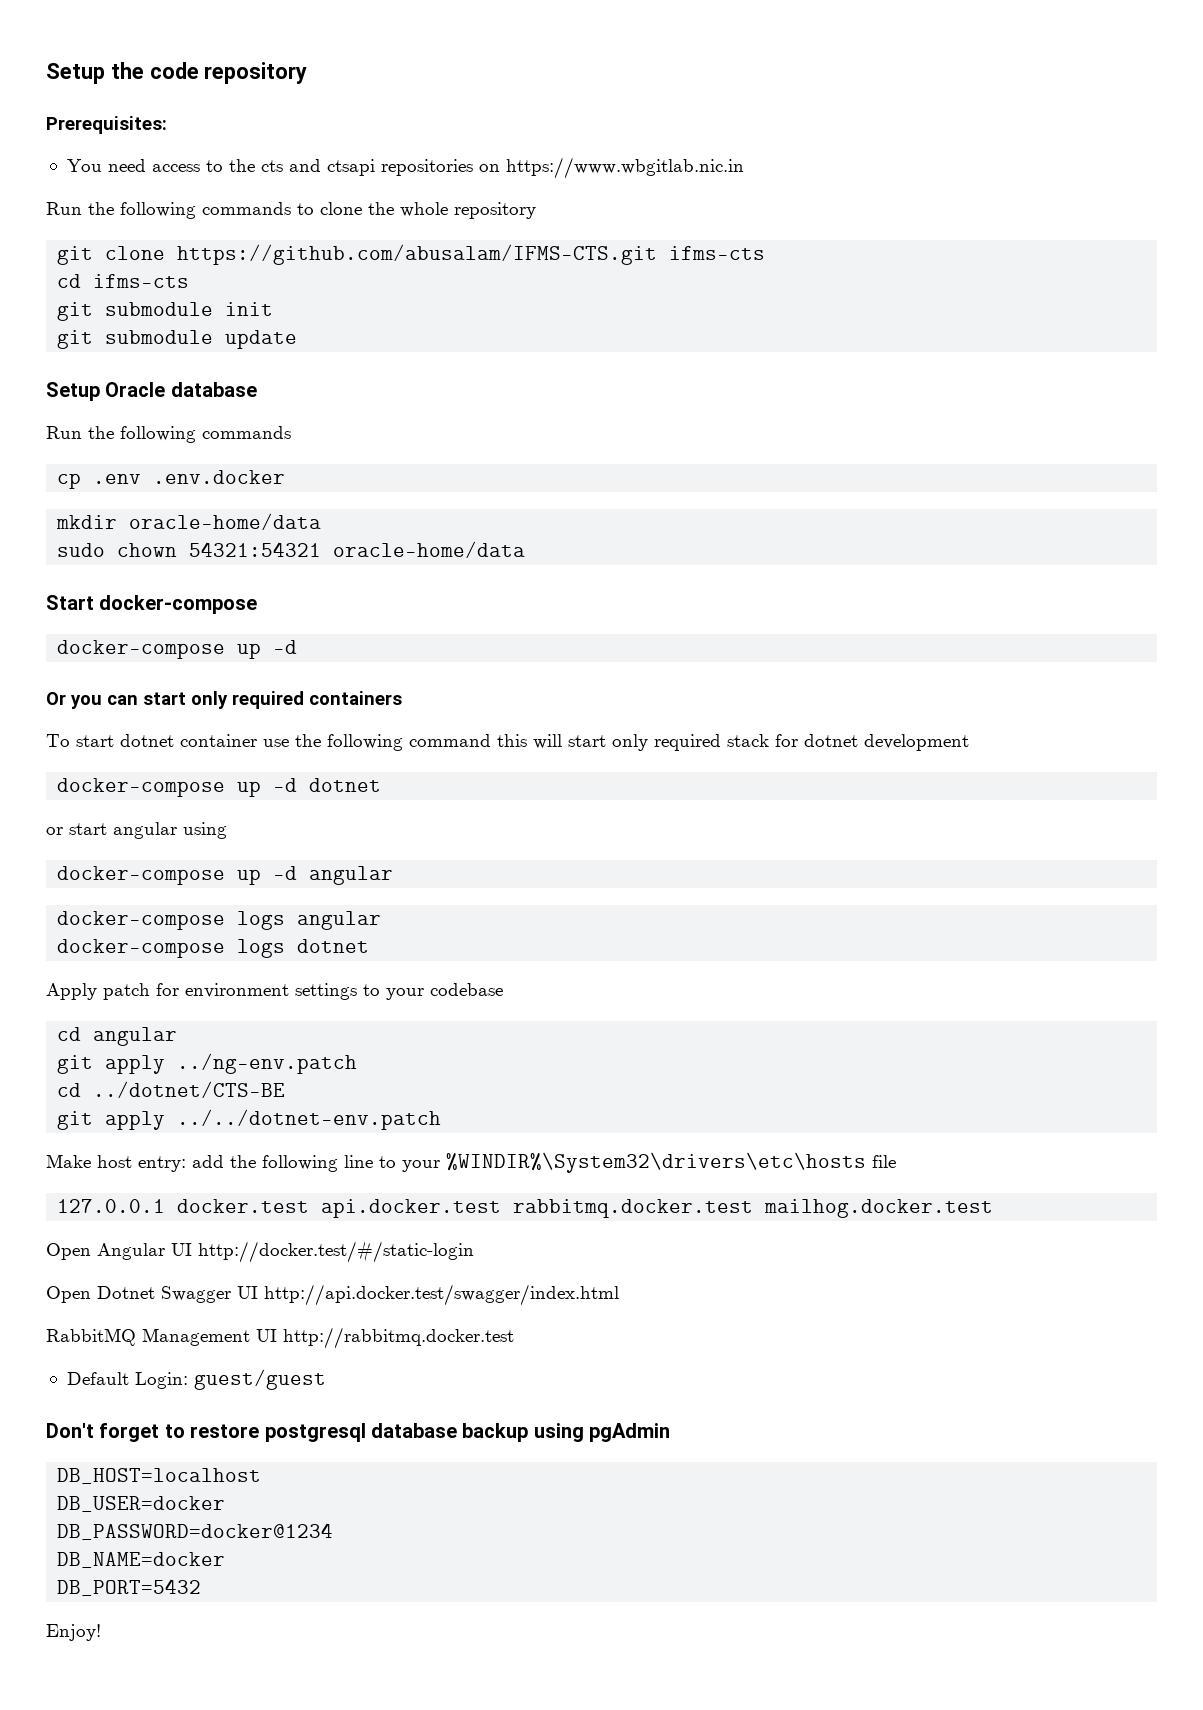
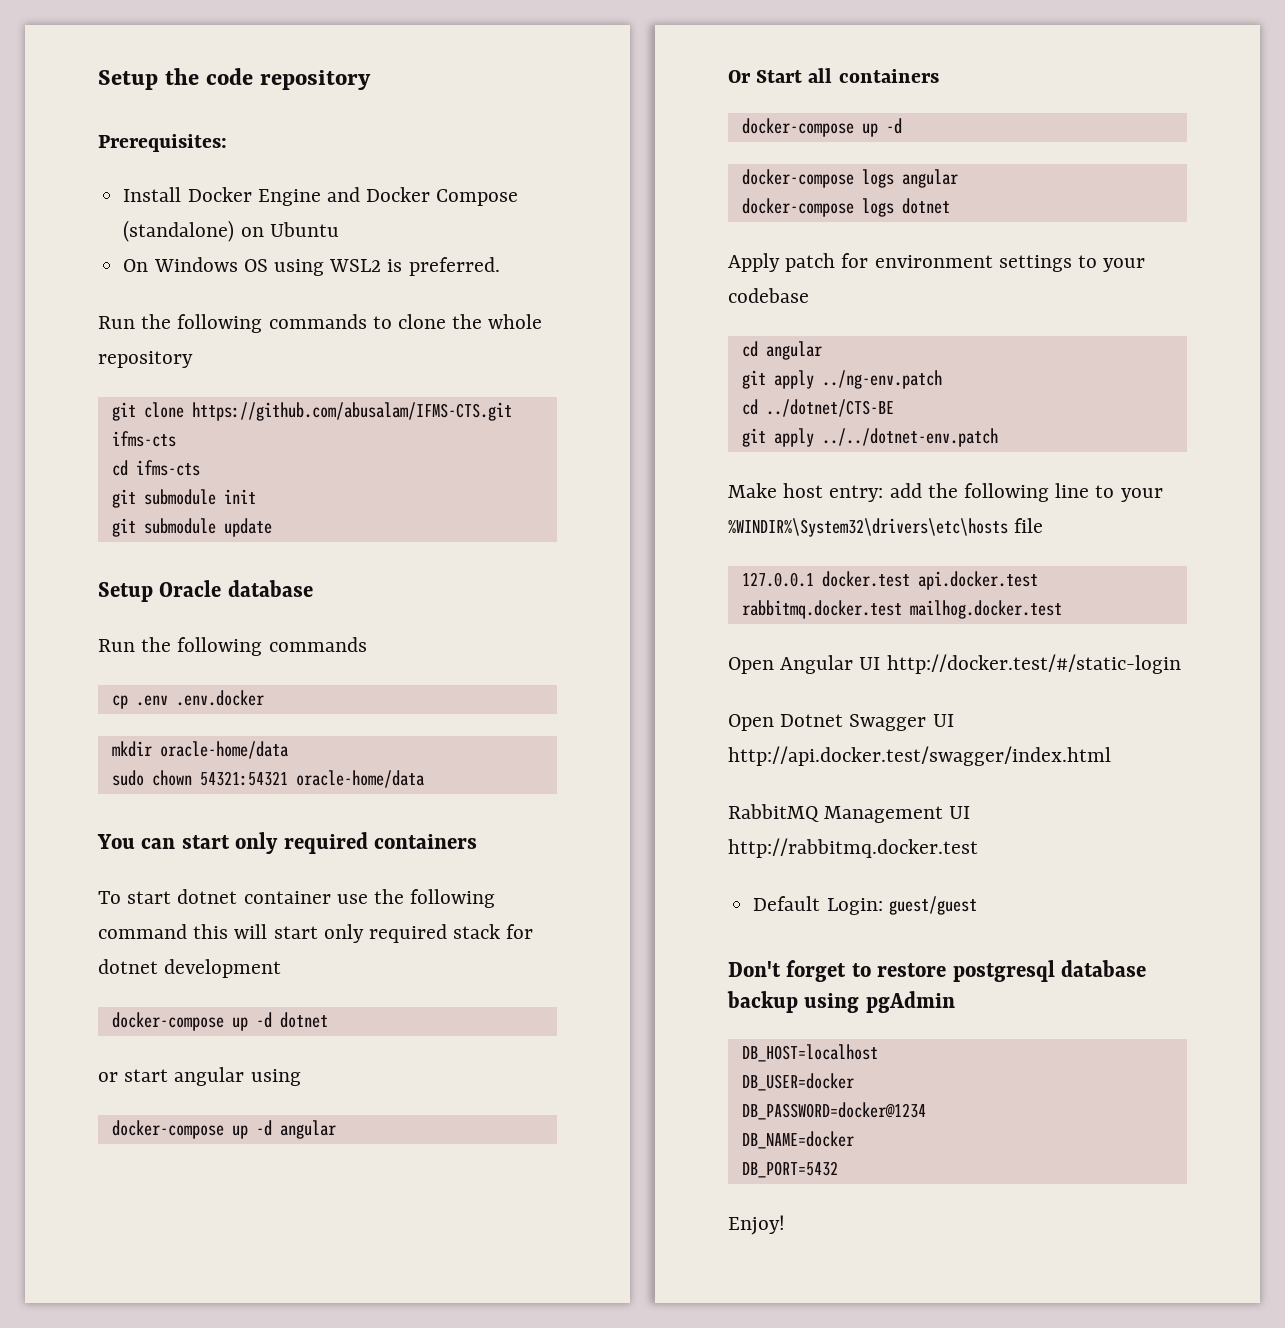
- You need access to the cts and ctsapi repositories on https://www.wbgitlab.nic.in
+ Install Docker Engine and Docker Compose (standalone) on Ubuntu
+ On Windows OS using WSL2 is preferred.
- Start docker-compose
- docker-compose up -d
- Or you can start only required containers
+ You can start only required containers
+ Or Start all containers
+ docker-compose up -d

